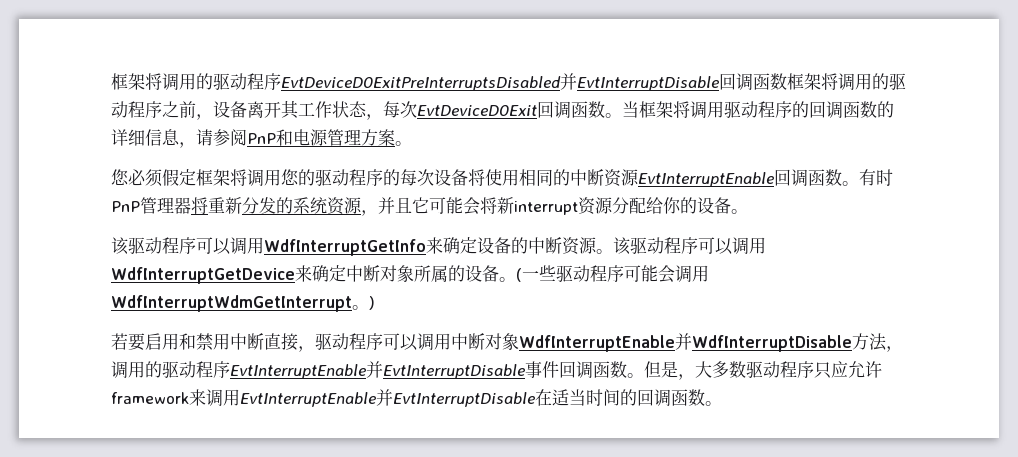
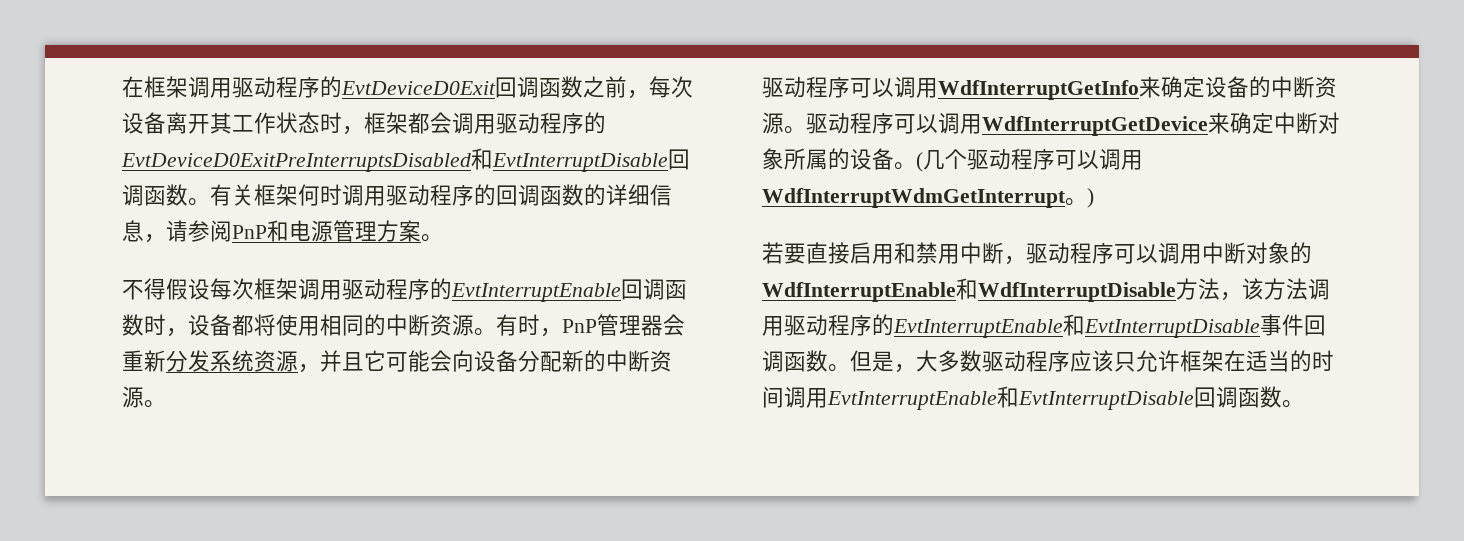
- 框架将调用的驱动程序EvtDeviceD0ExitPreInterruptsDisabled并EvtInterruptDisable回调函数框架将调用的驱动程序之前，设备离开其工作状态，每次EvtDeviceD0Exit回调函数。当框架将调用驱动程序的回调函数的详细信息，请参阅PnP和电源管理方案。
+ 在框架调用驱动程序的EvtDeviceD0Exit回调函数之前，每次设备离开其工作状态时，框架都会调用驱动程序的EvtDeviceD0ExitPreInterruptsDisabled和EvtInterruptDisable回调函数。有关框架何时调用驱动程序的回调函数的详细信息，请参阅PnP和电源管理方案。
- 您必须假定框架将调用您的驱动程序的每次设备将使用相同的中断资源EvtInterruptEnable回调函数。有时PnP管理器将重新分发的系统资源，并且它可能会将新interrupt资源分配给你的设备。
- 该驱动程序可以调用WdfInterruptGetInfo来确定设备的中断资源。
+ 不得假设每次框架调用驱动程序的EvtInterruptEnable回调函数时，设备都将使用相同的中断资源。有时，PnP管理器会重新分发系统资源，并且它可能会向设备分配新的中断资源。
+ 驱动程序可以调用WdfInterruptGetInfo来确定设备的中断资源。
- 该驱动程序可以调用WdfInterruptGetDevice来确定中断对象所属的设备。
+ 驱动程序可以调用WdfInterruptGetDevice来确定中断对象所属的设备。
- (一些驱动程序可能会调用WdfInterruptWdmGetInterrupt。)
+ (几个驱动程序可以调用WdfInterruptWdmGetInterrupt。)
- 若要启用和禁用中断直接，驱动程序可以调用中断对象WdfInterruptEnable并WdfInterruptDisable方法，调用的驱动程序EvtInterruptEnable并EvtInterruptDisable事件回调函数。
+ 若要直接启用和禁用中断，驱动程序可以调用中断对象的WdfInterruptEnable和WdfInterruptDisable方法，该方法调用驱动程序的EvtInterruptEnable和EvtInterruptDisable事件回调函数。
- 但是，大多数驱动程序只应允许framework来调用EvtInterruptEnable并EvtInterruptDisable在适当时间的回调函数。
+ 但是，大多数驱动程序应该只允许框架在适当的时间调用EvtInterruptEnable和EvtInterruptDisable回调函数。

